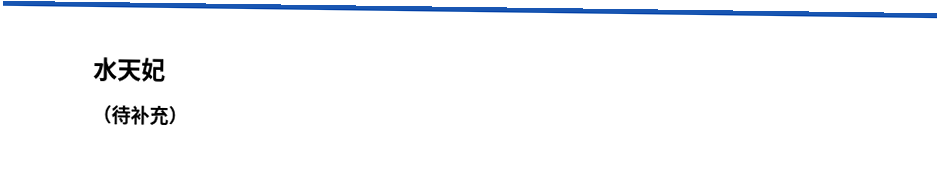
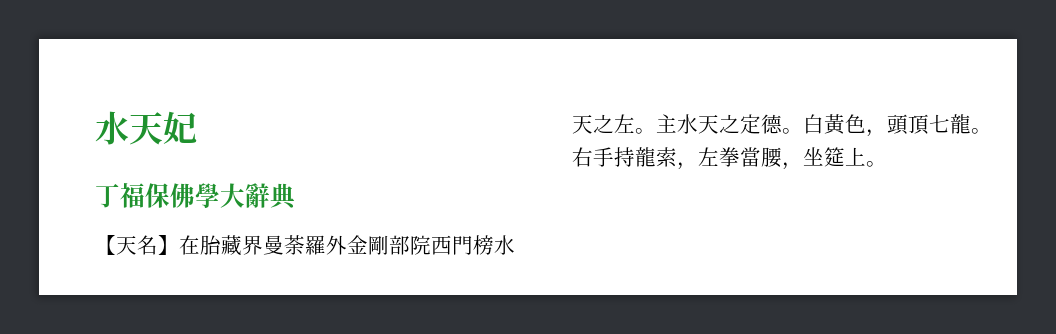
- （待补充）
+ 丁福保佛學大辭典
+ 【天名】在胎藏界曼荼羅外金剛部院西門榜水天之左。主水天之定德。白黃色，頭頂七龍。右手持龍索，左拳當腰，坐筵上。

